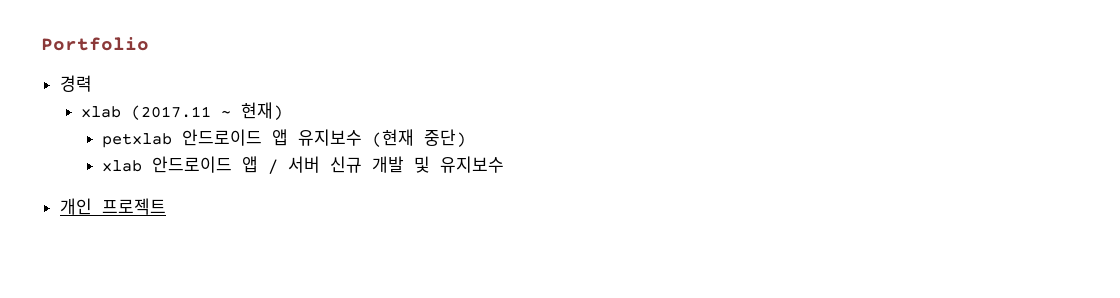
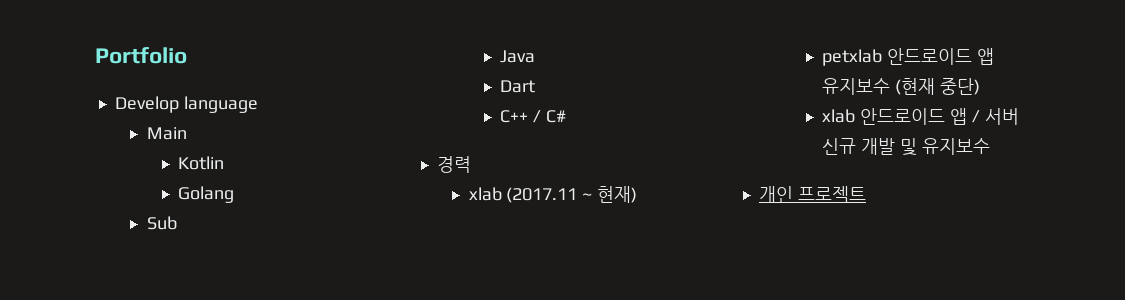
+ Develop language
+ Main
+ Kotlin
+ Golang
+ Sub
+ Java
+ Dart
+ C++ / C#

